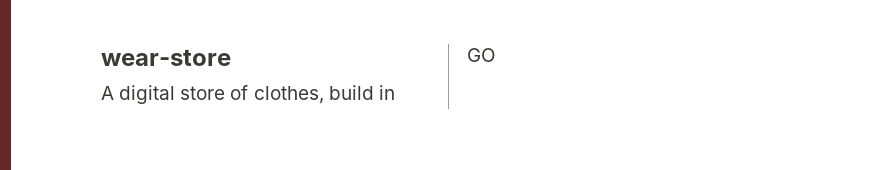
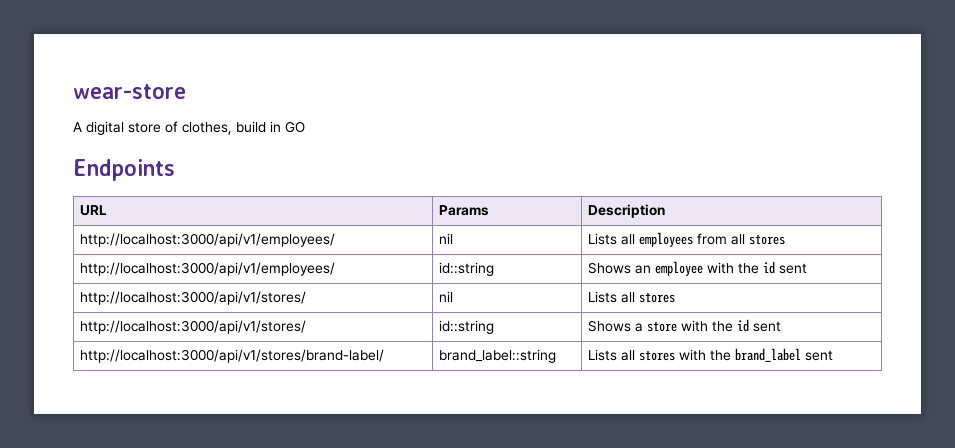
+ Endpoints
+ URL | Params | Description
+ http://localhost:3000/api/v1/employees/ | nil | Lists all employees from all stores
+ http://localhost:3000/api/v1/employees/ | id::string | Shows an employee with the id sent
+ http://localhost:3000/api/v1/stores/ | nil | Lists all stores
+ http://localhost:3000/api/v1/stores/ | id::string | Shows a store with the id sent
+ http://localhost:3000/api/v1/stores/brand-label/ | brand_label::string | Lists all stores with the brand_label sent

